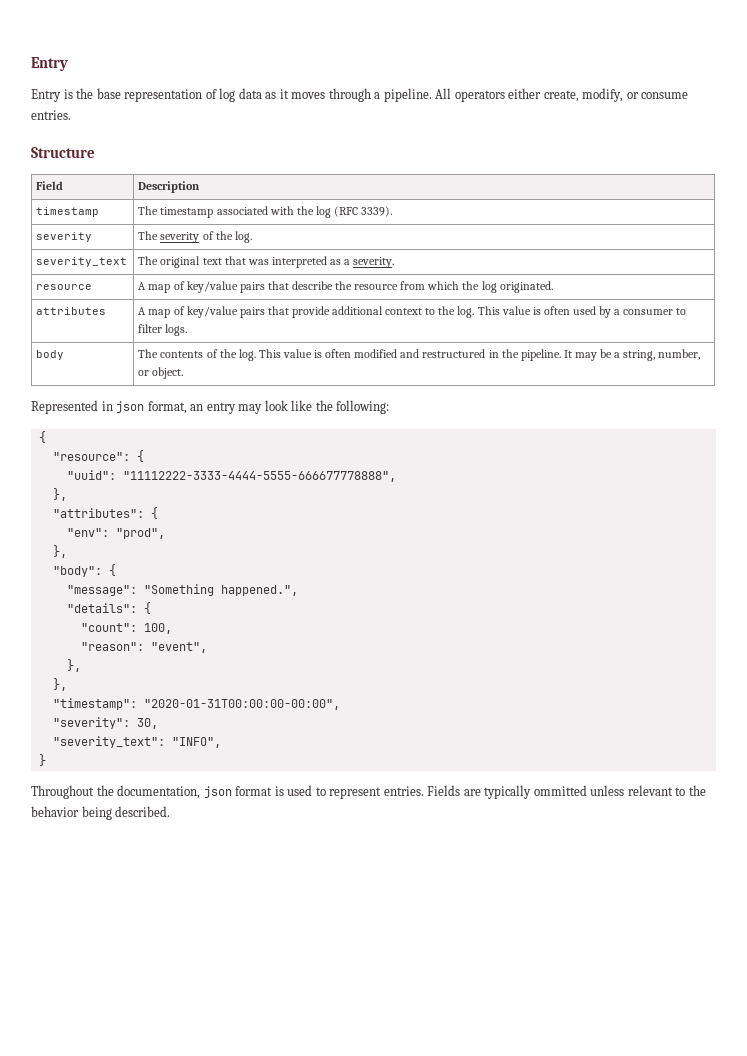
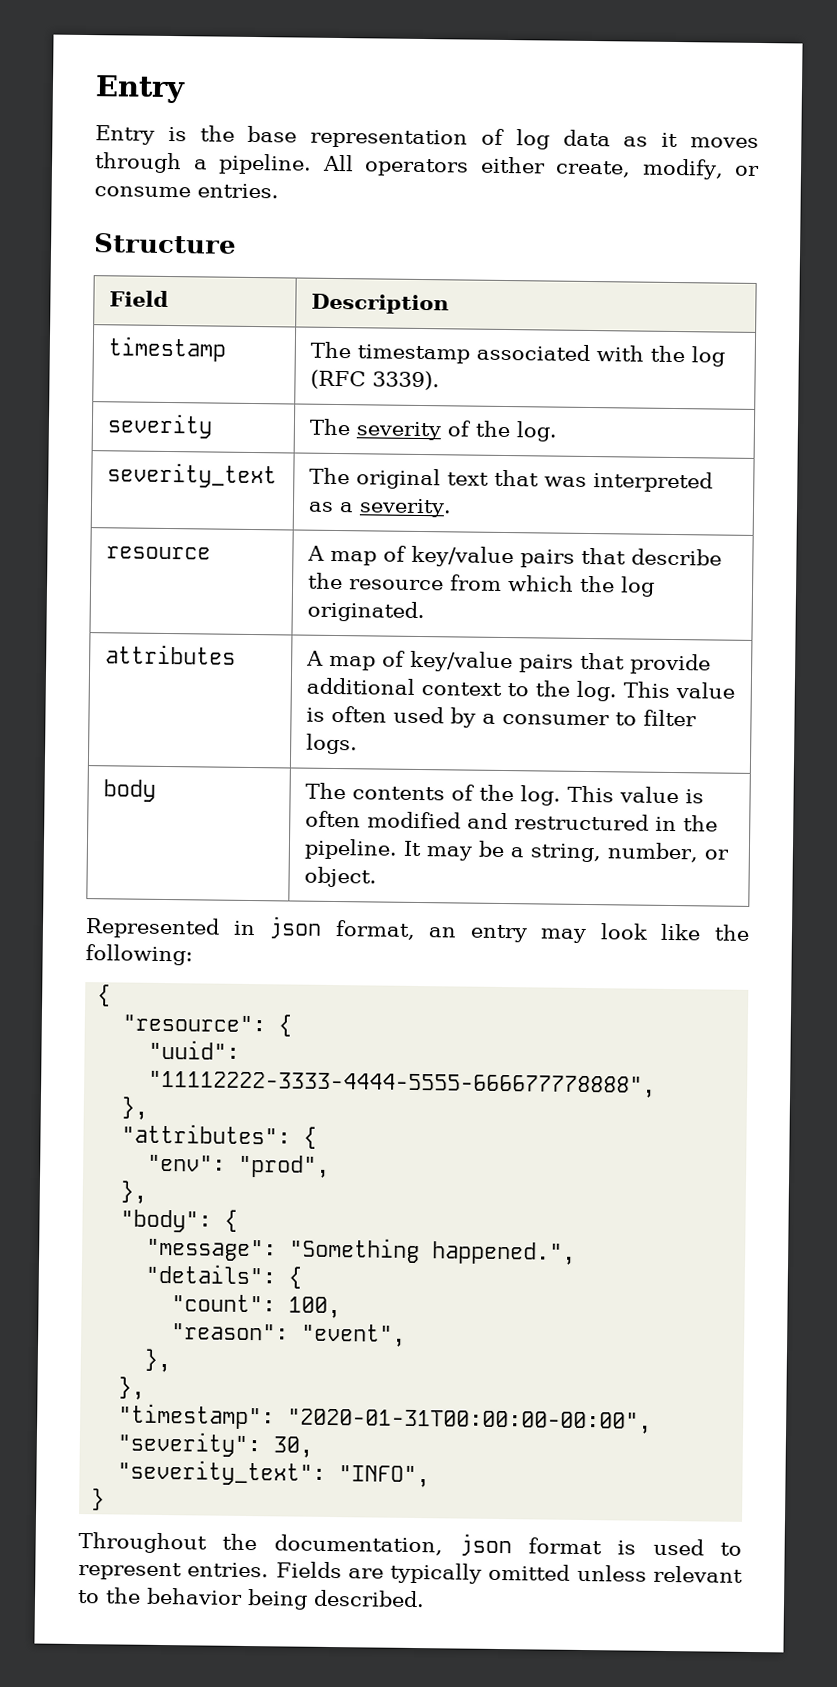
- Fields are typically ommitted unless relevant to the behavior being described.
+ Fields are typically omitted unless relevant to the behavior being described.

